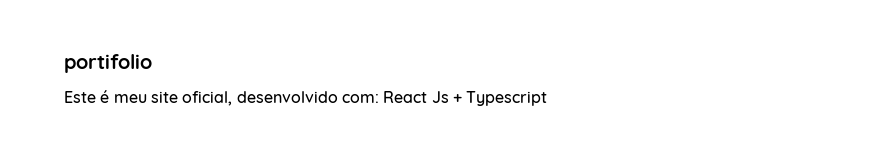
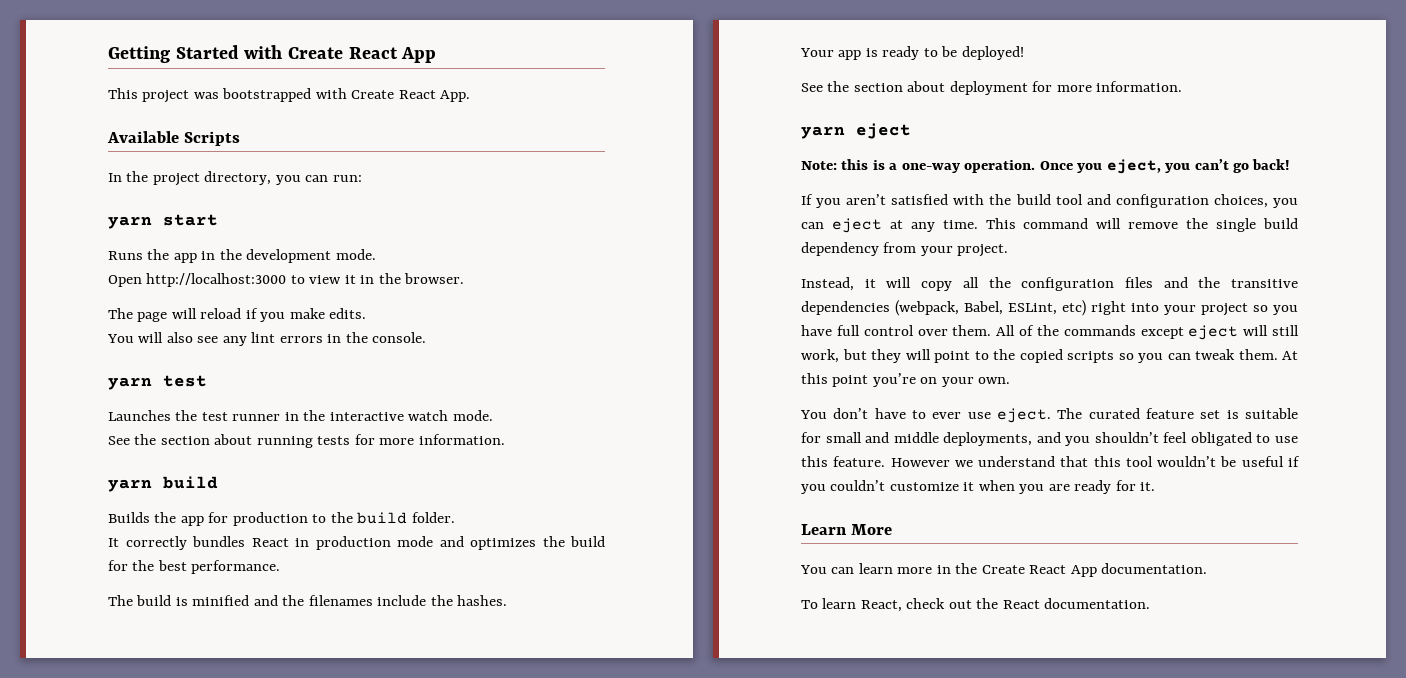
- portifolio
- Este é meu site oficial, desenvolvido com: React Js + Typescript
+ Getting Started with Create React App
+ This project was bootstrapped with Create React App.
+ Available Scripts
+ In the project directory, you can run:
+ yarn start
+ Runs the app in the development mode.
+ Open http://localhost:3000 to view it in the browser.
+ The page will reload if you make edits.
+ You will also see any lint errors in the console.
+ yarn test
+ Launches the test runner in the interactive watch mode.
+ See the section about running tests for more information.
+ yarn build
+ Builds the app for production to the build folder.
+ It correctly bundles React in production mode and optimizes the build for the best performance.
+ The build is minified and the filenames include the hashes.
+ Your app is ready to be deployed!
+ See the section about deployment for more information.
+ yarn eject
+ Note: this is a one-way operation. Once you eject, you can’t go back!
+ If you aren’t satisfied with the build tool and configuration choices, you can eject at any time. This command will remove the single build dependency from your project.
+ Instead, it will copy all the configuration files and the transitive dependencies (webpack, Babel, ESLint, etc) right into your project so you have full control over them. All of the commands except eject will still work, but they will point to the copied scripts so you can tweak them. At this point you’re on your own.
+ You don’t have to ever use eject. The curated feature set is suitable for small and middle deployments, and you shouldn’t feel obligated to use this feature. However we understand that this tool wouldn’t be useful if you couldn’t customize it when you are ready for it.
+ Learn More
+ You can learn more in the Create React App documentation.
+ To learn React, check out the React documentation.

